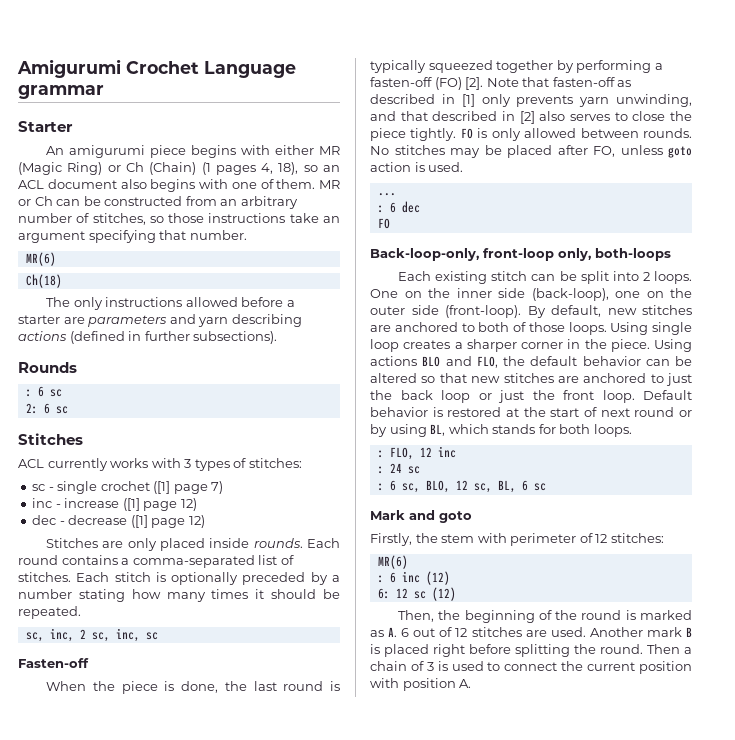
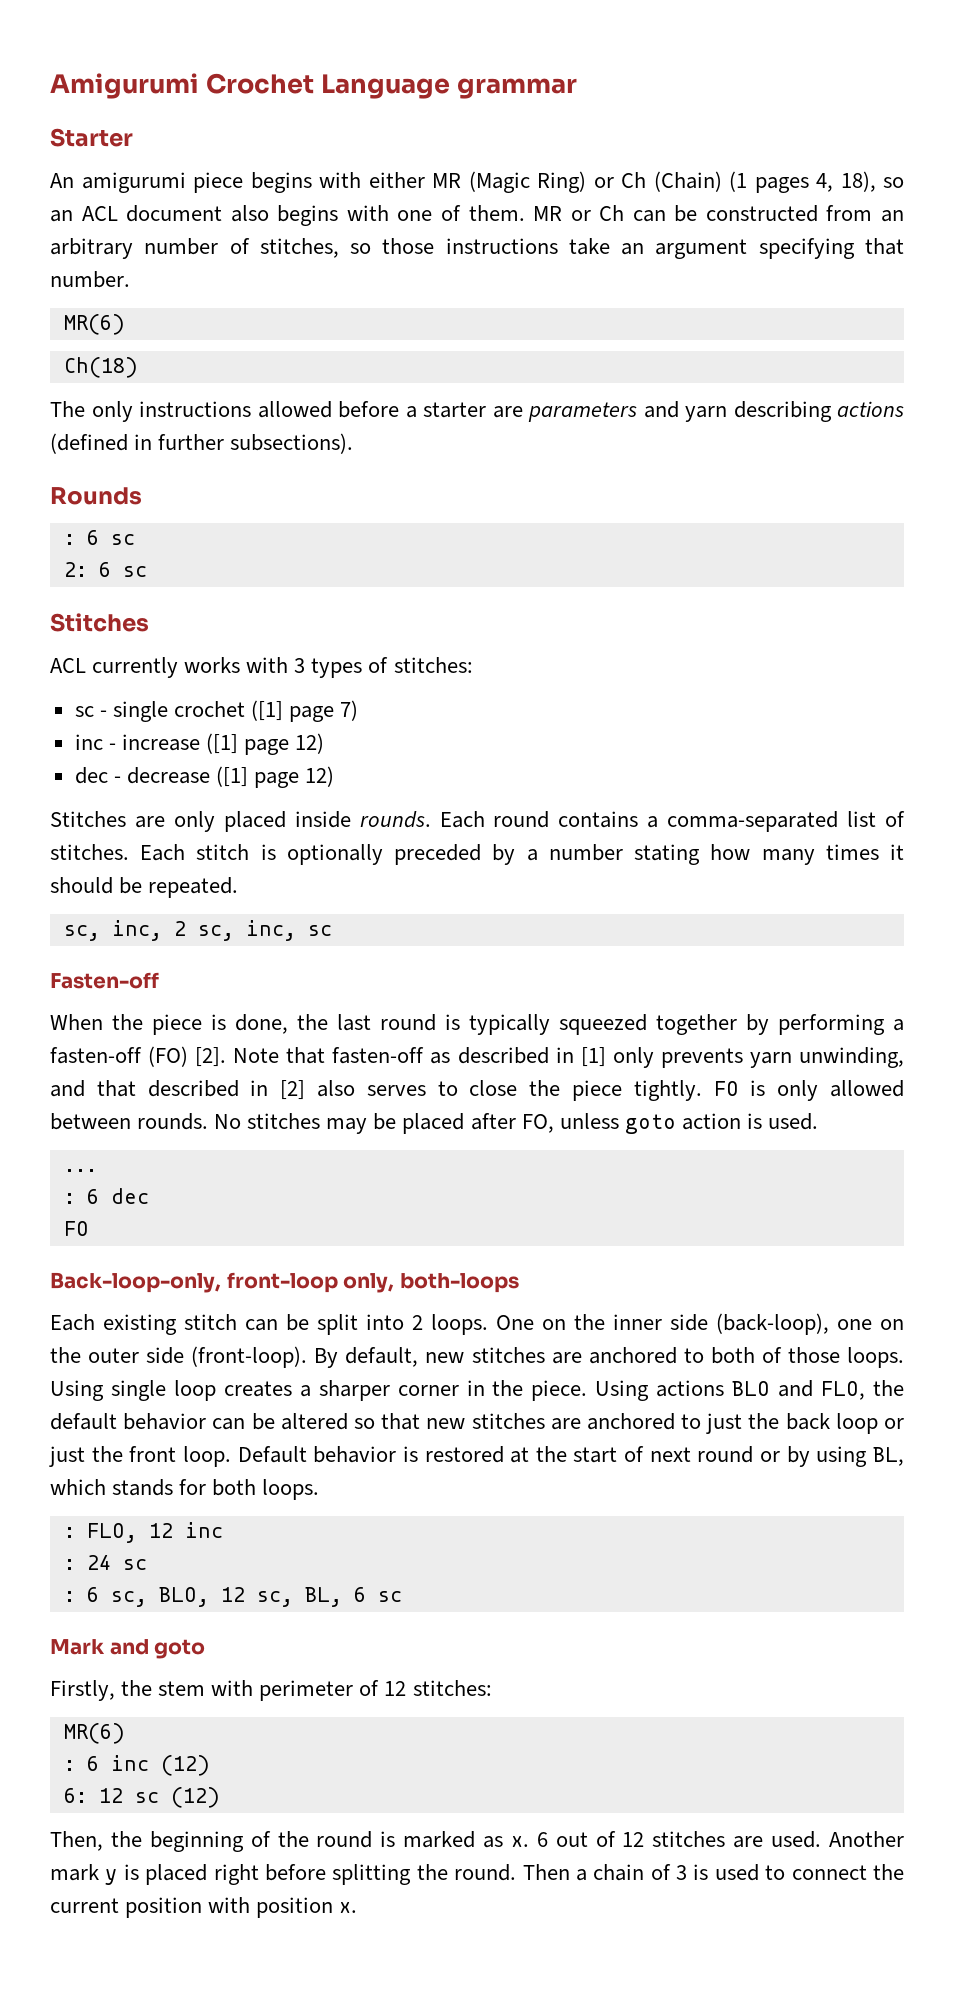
- Then, the beginning of the round is marked as A. 6 out of 12 stitches are used.
+ Then, the beginning of the round is marked as x. 6 out of 12 stitches are used.
- Another mark B is placed right before splitting the round.
+ Another mark y is placed right before splitting the round.
- Then a chain of 3 is used to connect the current position with position A.
+ Then a chain of 3 is used to connect the current position with position x.

